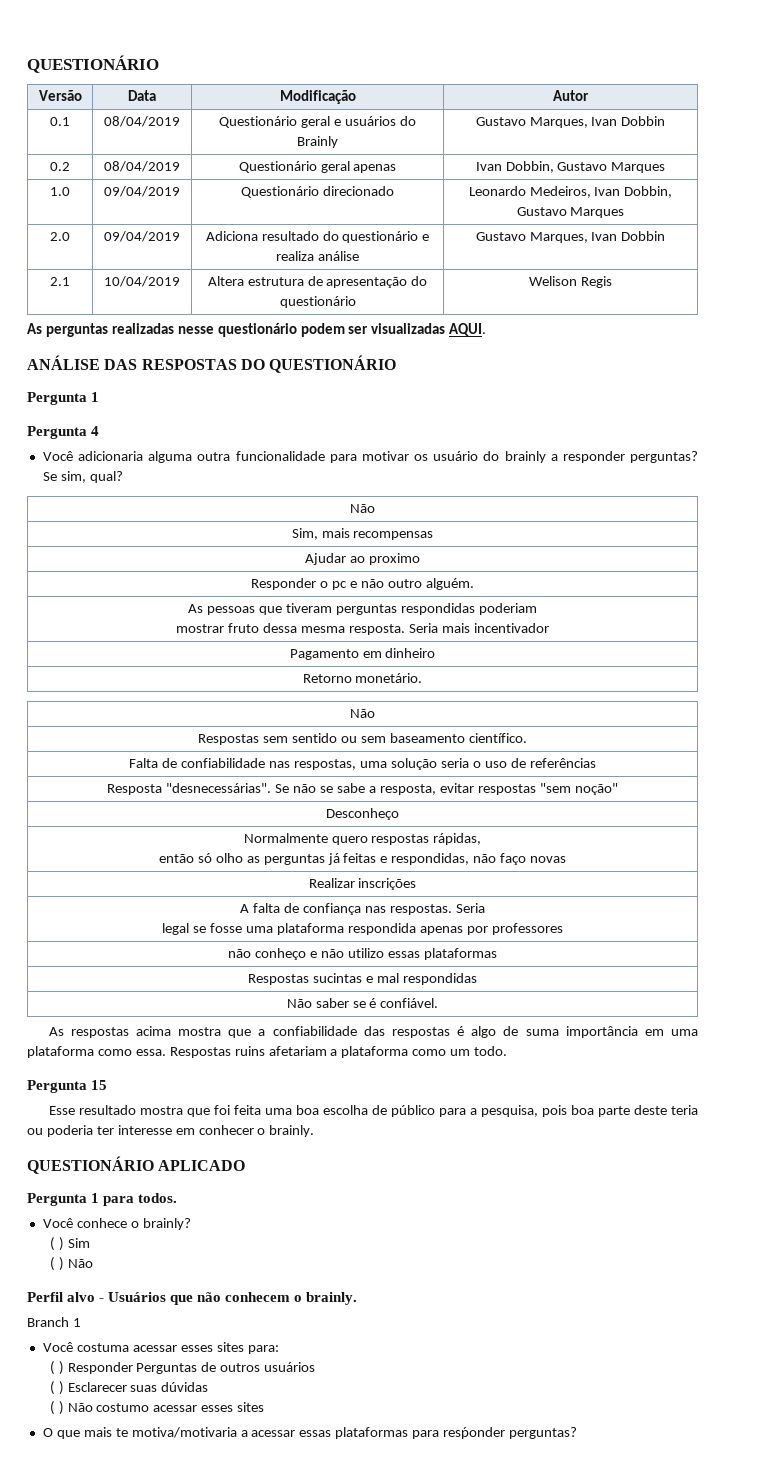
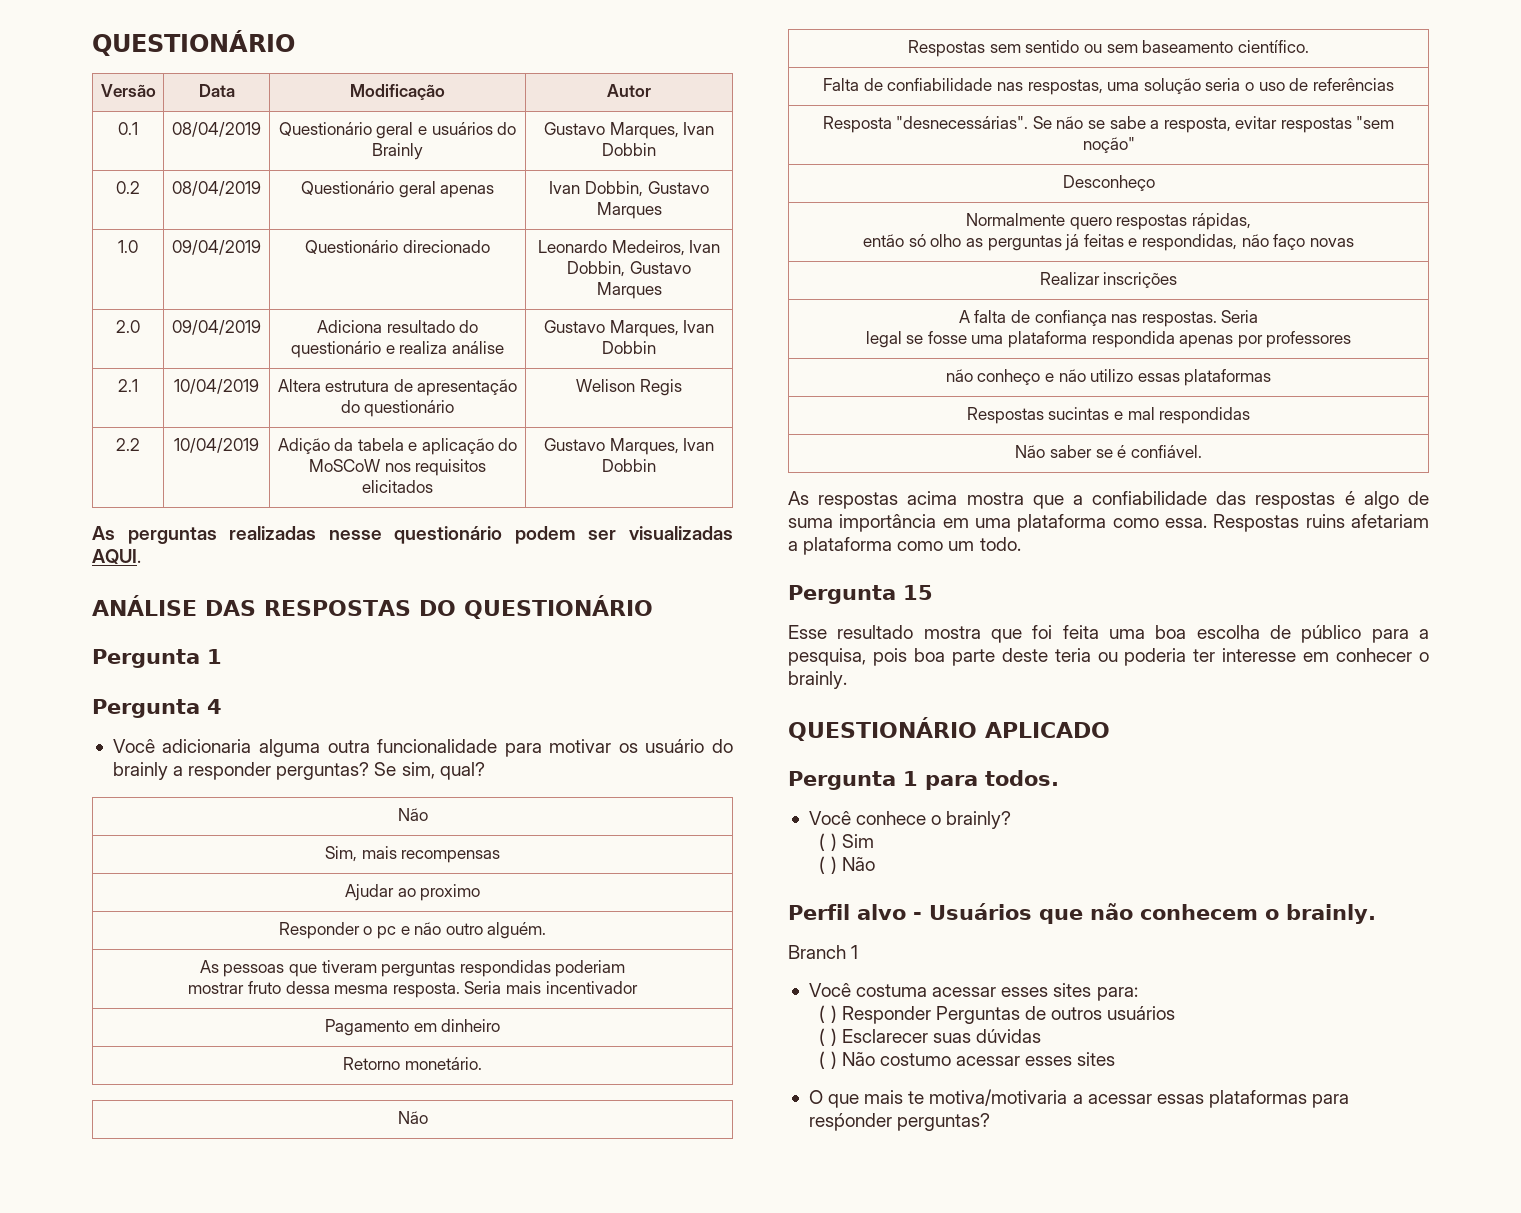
+ 2.2 | 10/04/2019 | Adição da tabela e aplicação do MoSCoW nos requisitos elicitados | Gustavo Marques, Ivan Dobbin

